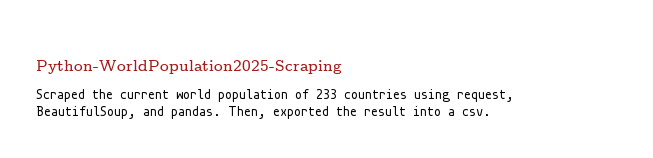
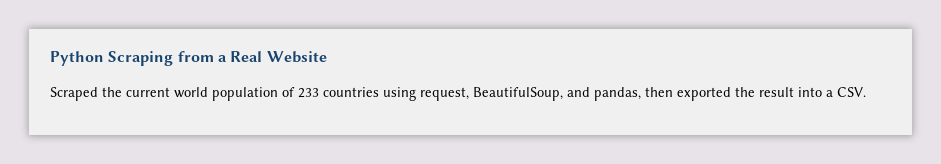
- Python-WorldPopulation2025-Scraping
+ Python Scraping from a Real Website
- Scraped the current world population of 233 countries using request, BeautifulSoup, and pandas. Then, exported the result into a csv.
+ Scraped the current world population of 233 countries using request, BeautifulSoup, and pandas, then exported the result into a CSV.

